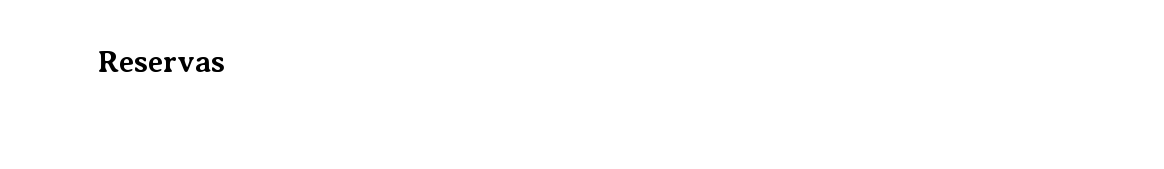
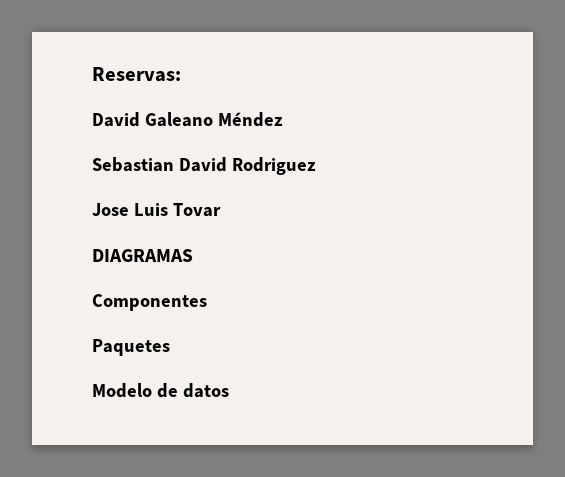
- Reservas
+ Reservas:
+ David Galeano Méndez
+ Sebastian David Rodriguez
+ Jose Luis Tovar
+ DIAGRAMAS
+ Componentes
+ Paquetes
+ Modelo de datos

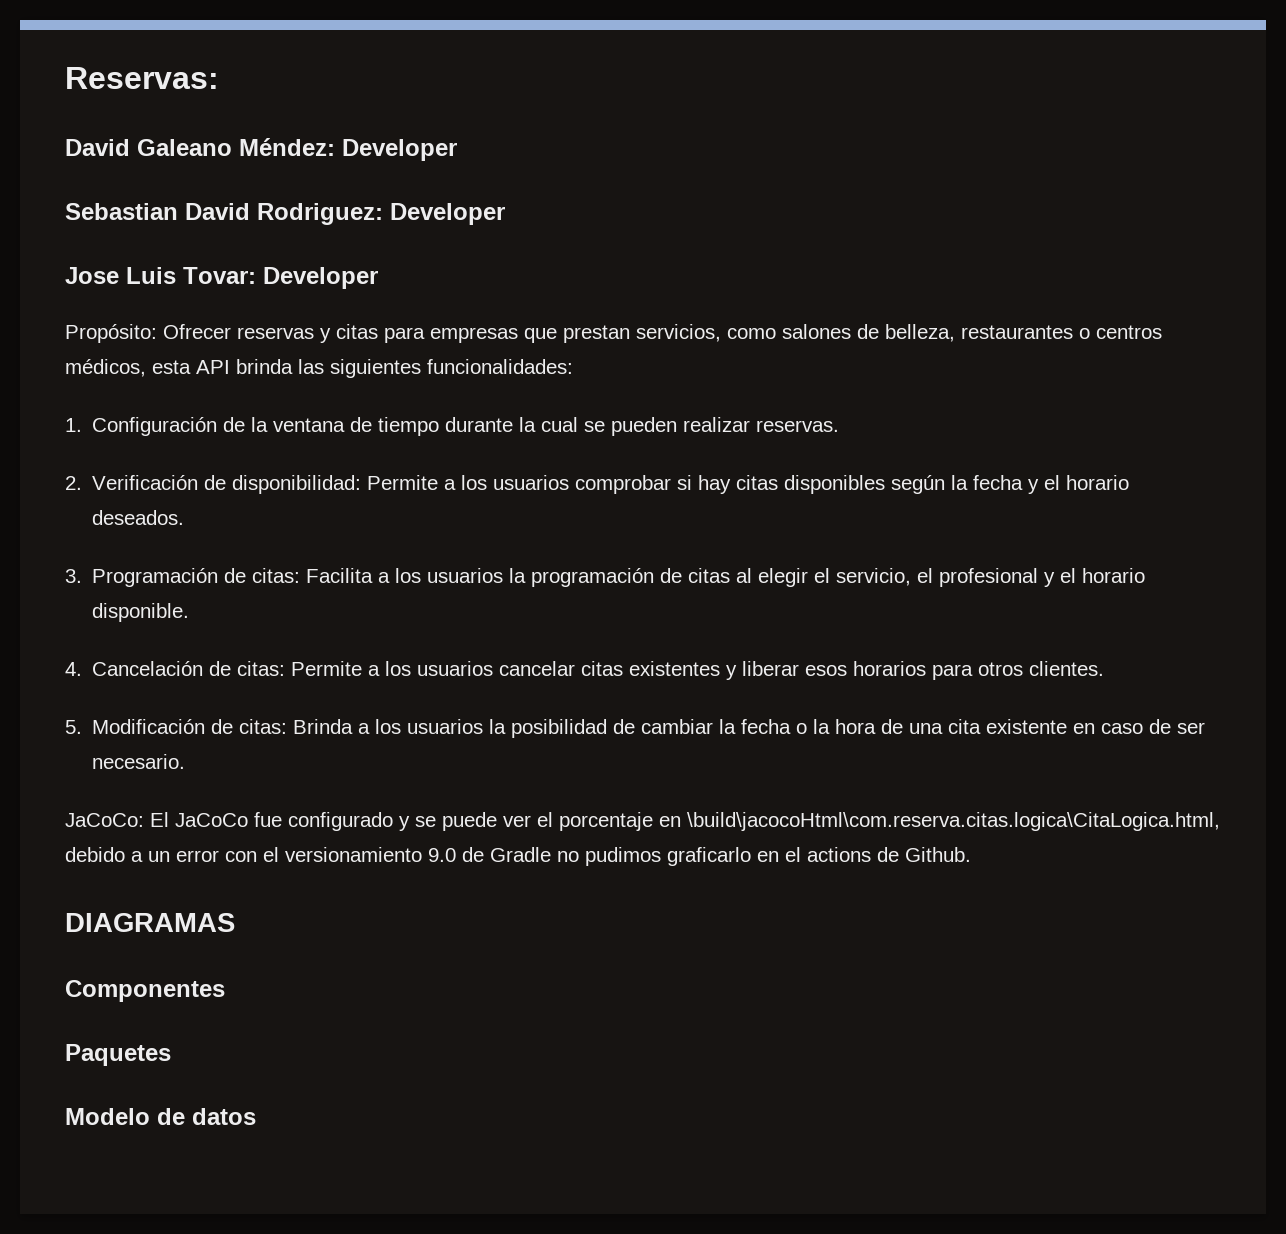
- David Galeano Méndez
+ David Galeano Méndez: Developer
- Sebastian David Rodriguez
+ Sebastian David Rodriguez: Developer
- Jose Luis Tovar
+ Jose Luis Tovar: Developer
+ Propósito: Ofrecer reservas y citas para empresas que prestan servicios, como salones de belleza, restaurantes o centros médicos, esta API brinda las siguientes funcionalidades:
+ 1. Configuración de la ventana de tiempo durante la cual se pueden realizar reservas.
+ 2. Verificación de disponibilidad: Permite a los usuarios comprobar si hay citas disponibles según la fecha y el horario deseados.
+ 3. Programación de citas: Facilita a los usuarios la programación de citas al elegir el servicio, el profesional y el horario disponible.
+ 4. Cancelación de citas: Permite a los usuarios cancelar citas existentes y liberar esos horarios para otros clientes.
+ 5. Modificación de citas: Brinda a los usuarios la posibilidad de cambiar la fecha o la hora de una cita existente en caso de ser necesario.
+ JaCoCo: El JaCoCo fue configurado y se puede ver el porcentaje en \build\jacocoHtml\com.reserva.citas.logica\CitaLogica.html, debido a un error con el versionamiento 9.0 de Gradle no pudimos graficarlo en el actions de Github.

